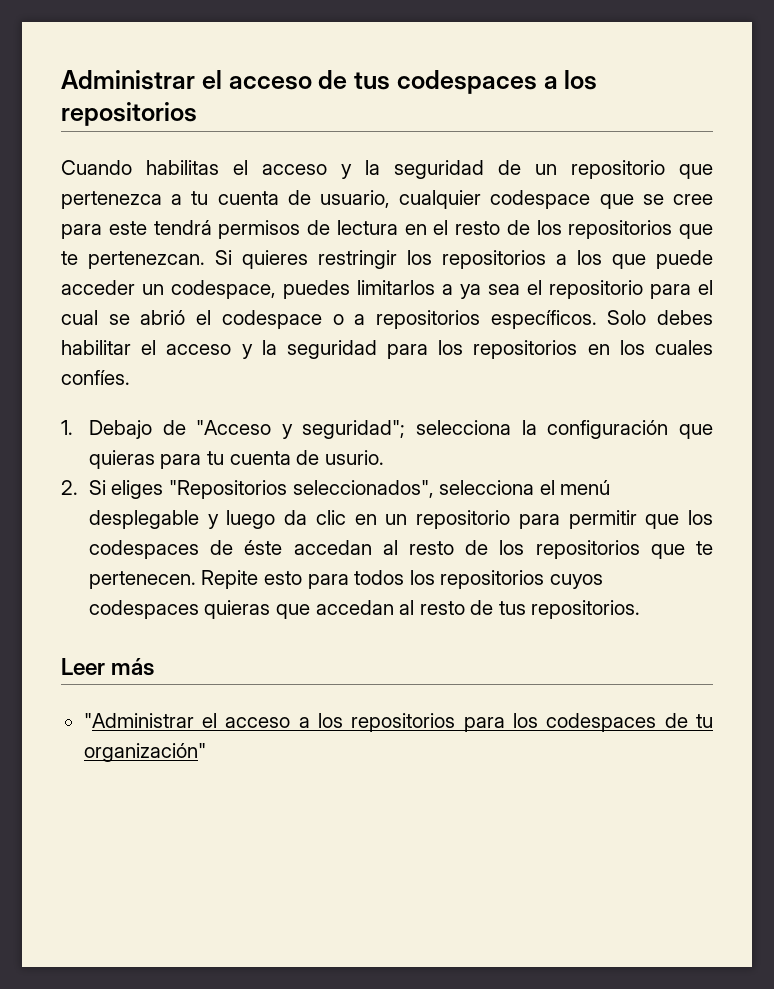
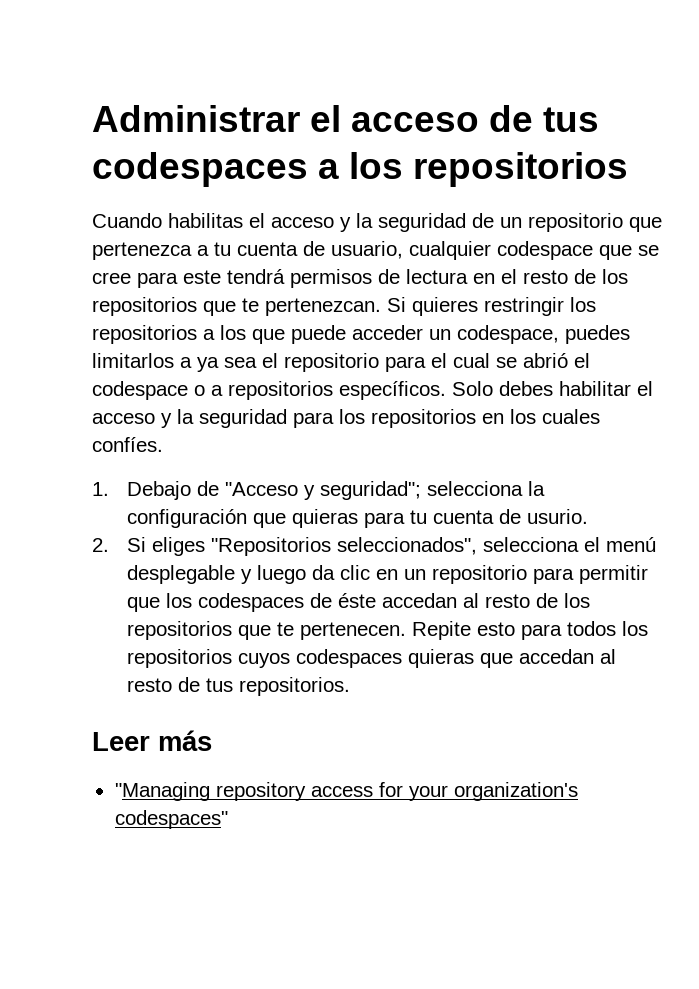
- "Administrar el acceso a los repositorios para los codespaces de tu organización"
+ "Managing repository access for your organization's codespaces"

